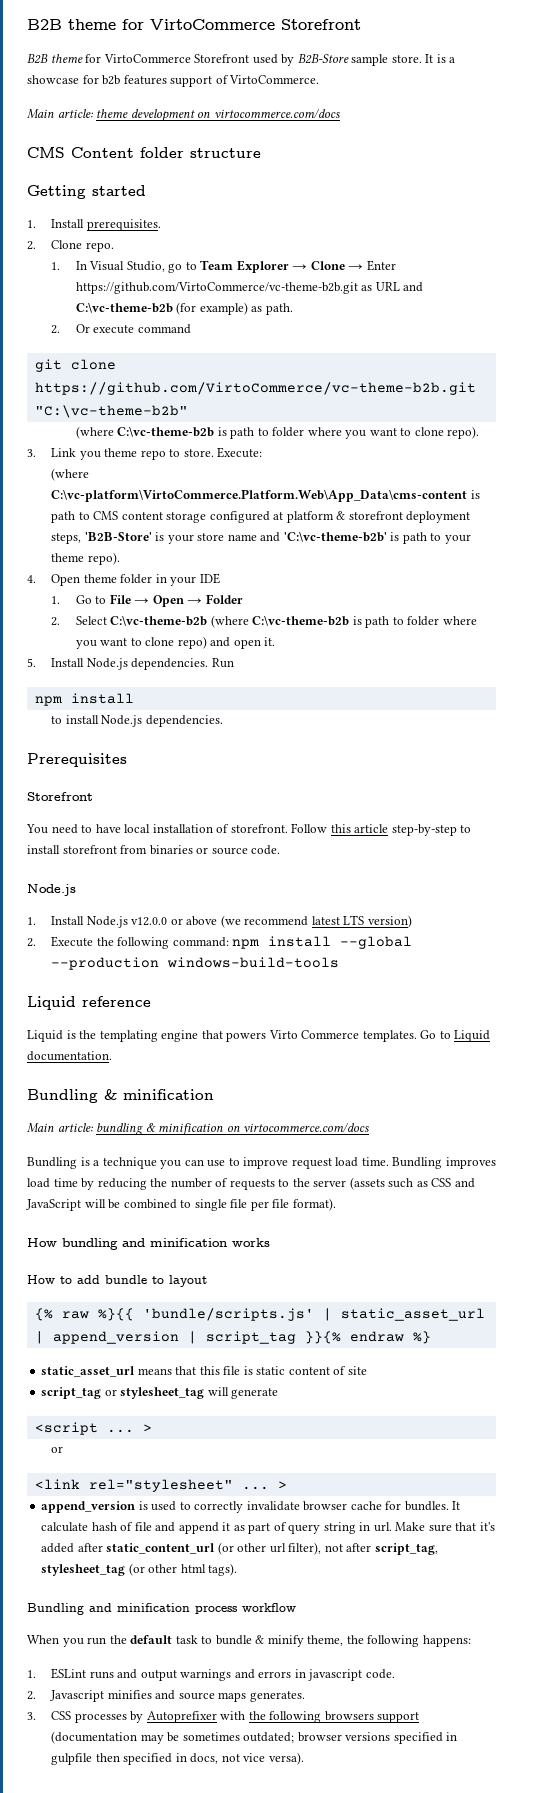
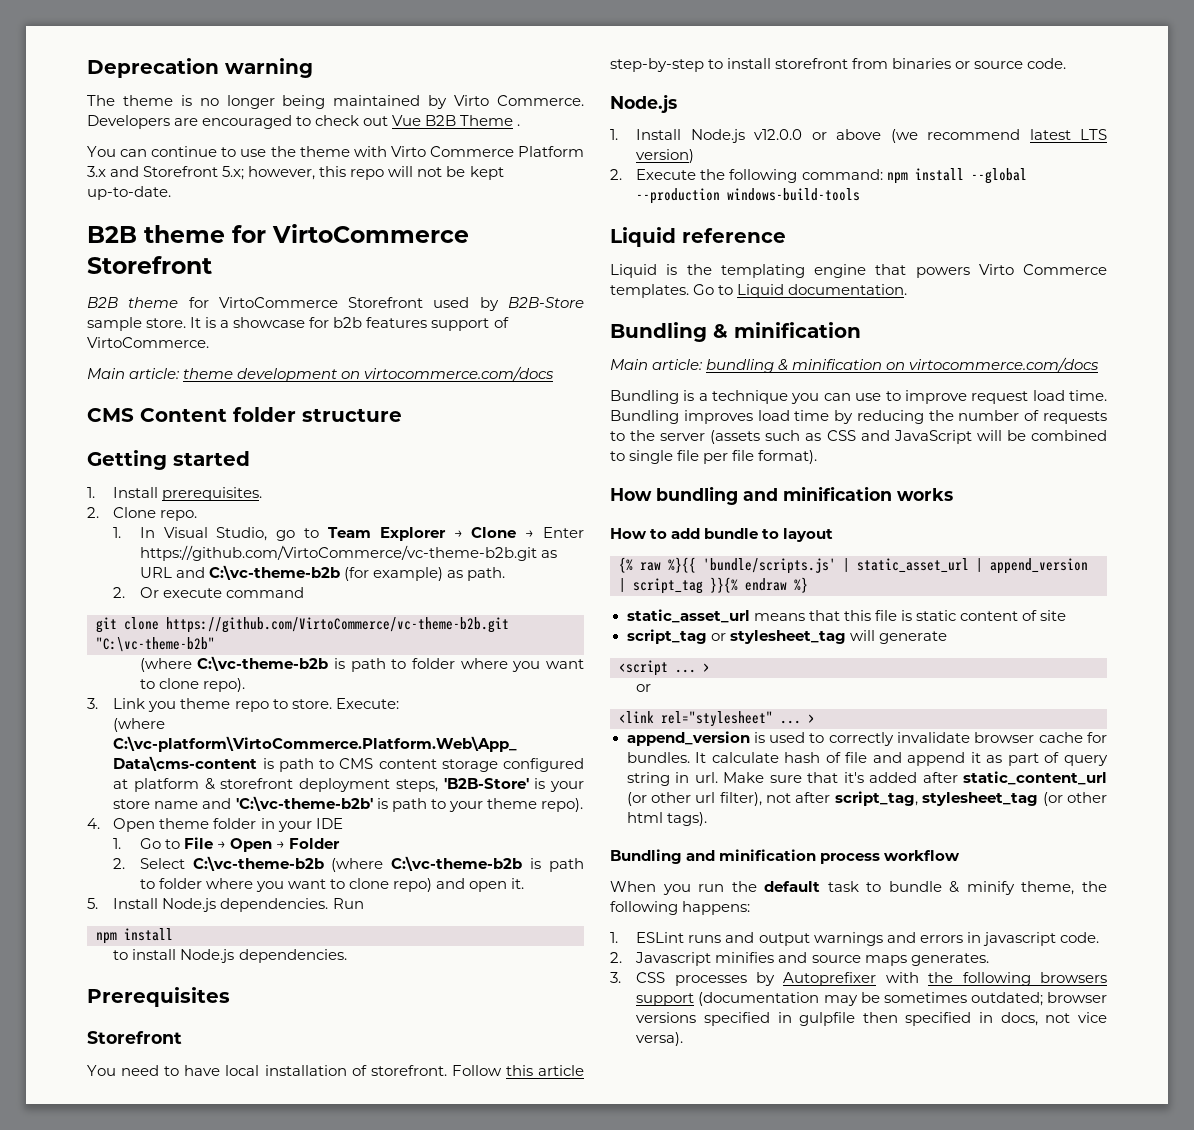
+ Deprecation warning
+ The theme is no longer being maintained by Virto Commerce. Developers are encouraged to check out Vue B2B Theme .
+ You can continue to use the theme with Virto Commerce Platform 3.x and Storefront 5.x; however, this repo will not be kept up-to-date.

